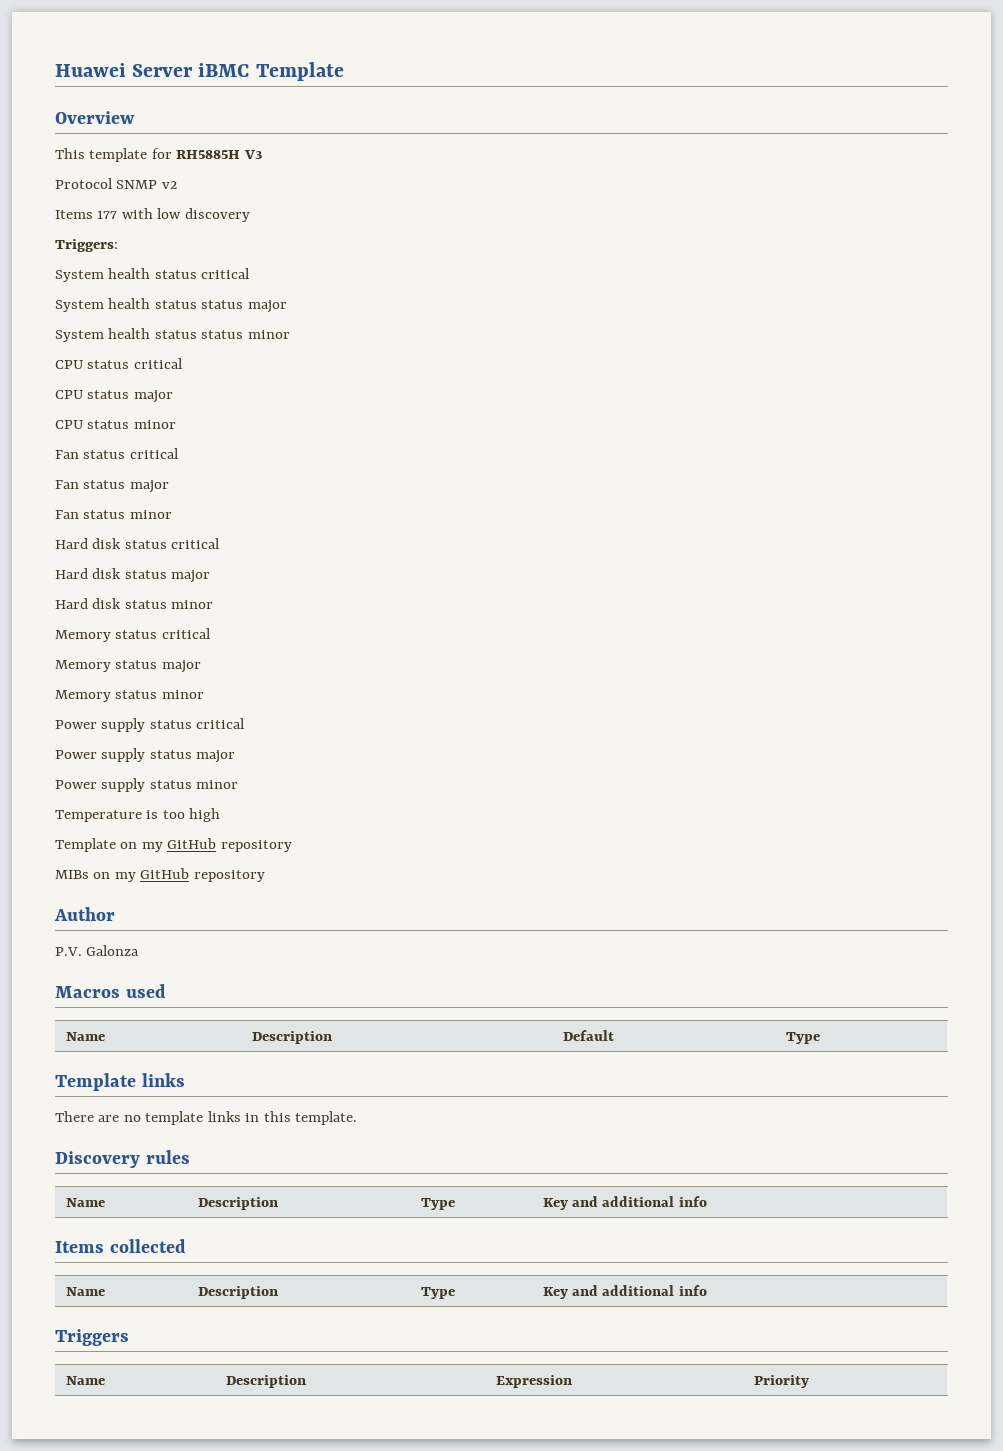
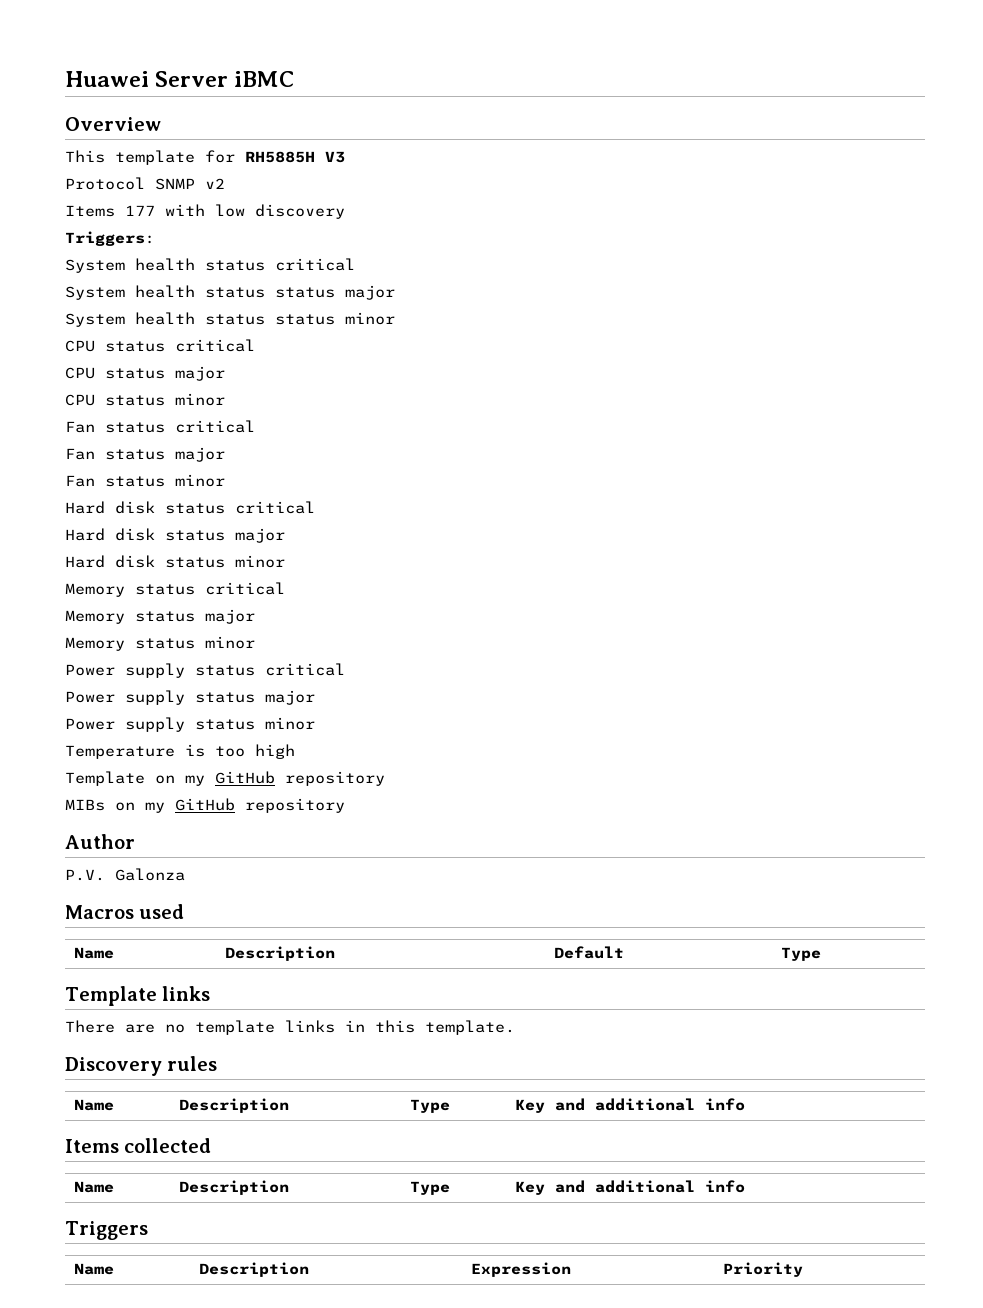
- Huawei Server iBMC Template
+ Huawei Server iBMC

